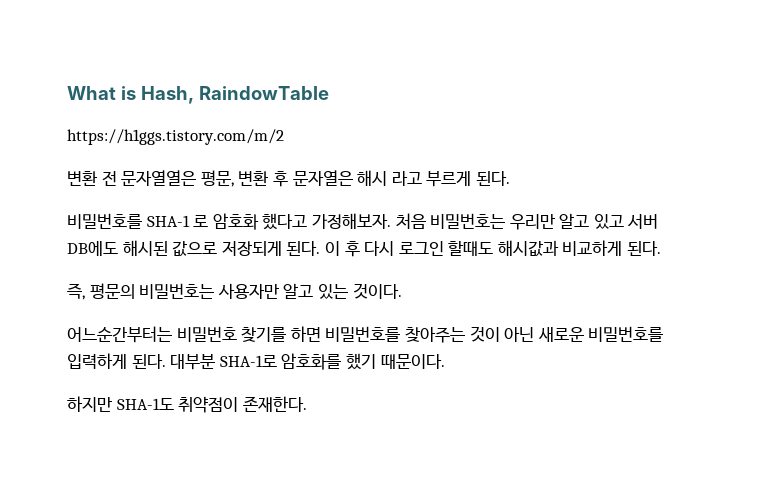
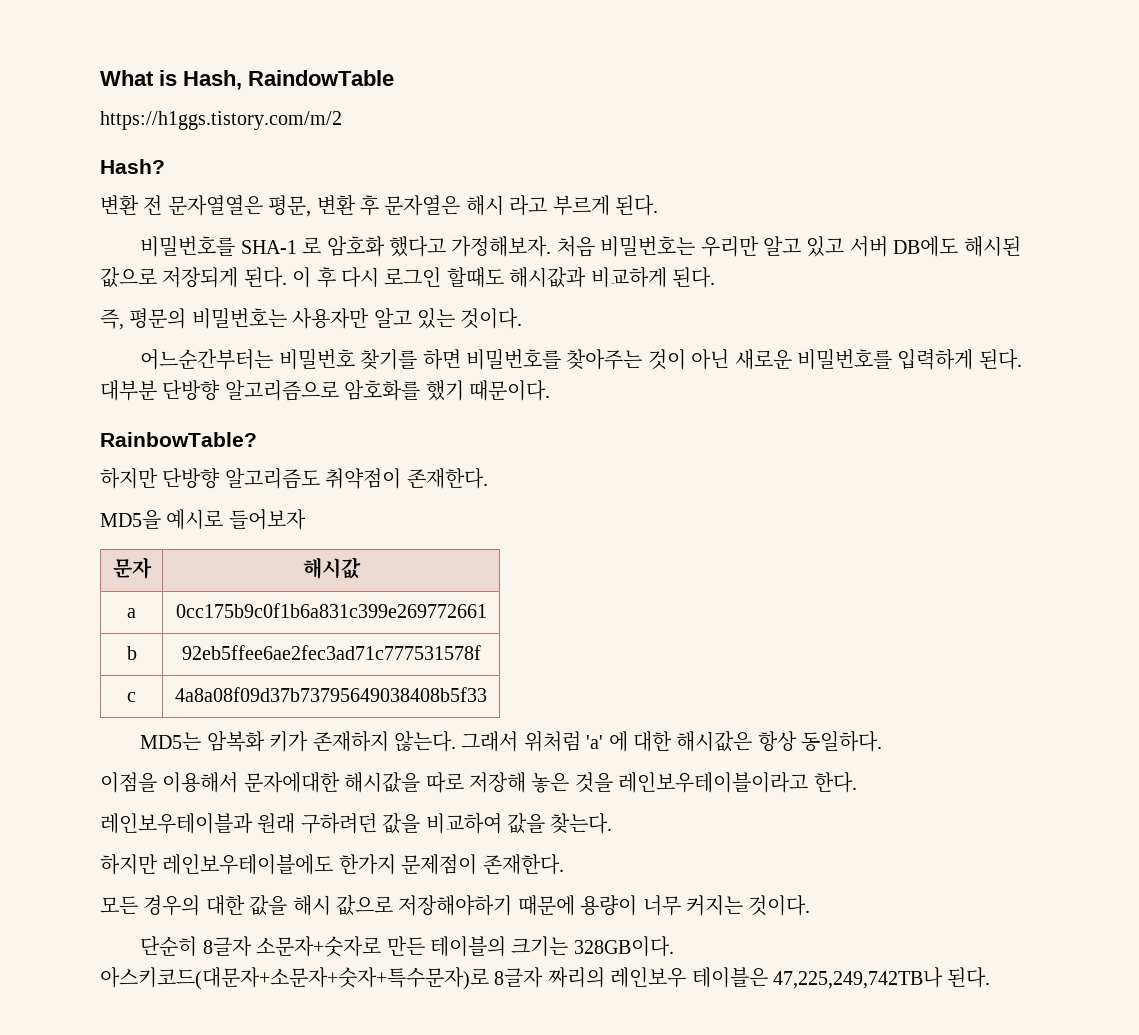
+ Hash?
- 대부분 SHA-1로 암호화를 했기 때문이다.
+ 대부분 단방향 알고리즘으로 암호화를 했기 때문이다.
- 하지만 SHA-1도 취약점이 존재한다.
+ RainbowTable?
+ 하지만 단방향 알고리즘도 취약점이 존재한다.
+ MD5을 예시로 들어보자
+ 문자 | 해시값
+ a | 0cc175b9c0f1b6a831c399e269772661
+ b | 92eb5ffee6ae2fec3ad71c777531578f
+ c | 4a8a08f09d37b73795649038408b5f33
+ MD5는 암복화 키가 존재하지 않는다. 그래서 위처럼 'a' 에 대한 해시값은 항상 동일하다.
+ 이점을 이용해서 문자에대한 해시값을 따로 저장해 놓은 것을 레인보우테이블이라고 한다.
+ 레인보우테이블과 원래 구하려던 값을 비교하여 값을 찾는다.
+ 하지만 레인보우테이블에도 한가지 문제점이 존재한다.
+ 모든 경우의 대한 값을 해시 값으로 저장해야하기 때문에 용량이 너무 커지는 것이다.
+ 단순히 8글자 소문자+숫자로 만든 테이블의 크기는 328GB이다. 아스키코드(대문자+소문자+숫자+특수문자)로 8글자 짜리의 레인보우 테이블은 47,225,249,742TB나 된다.

